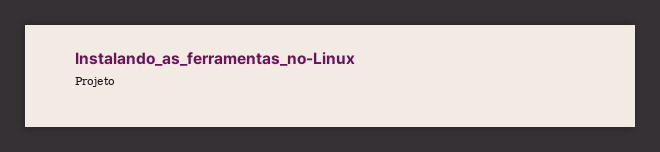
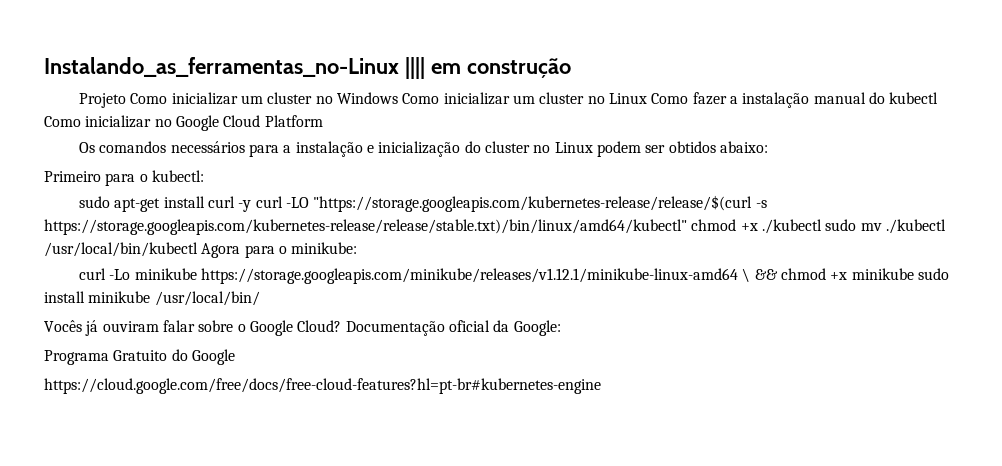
- Instalando_as_ferramentas_no-Linux
- Projeto
+ Instalando_as_ferramentas_no-Linux |||| em construção
+ Projeto Como inicializar um cluster no Windows Como inicializar um cluster no Linux Como fazer a instalação manual do kubectl Como inicializar no Google Cloud Platform
+ Os comandos necessários para a instalação e inicialização do cluster no Linux podem ser obtidos abaixo:
+ Primeiro para o kubectl:
+ sudo apt-get install curl -y curl -LO "https://storage.googleapis.com/kubernetes-release/release/$(curl -s https://storage.googleapis.com/kubernetes-release/release/stable.txt)/bin/linux/amd64/kubectl" chmod +x ./kubectl sudo mv ./kubectl /usr/local/bin/kubectl Agora para o minikube:
+ curl -Lo minikube https://storage.googleapis.com/minikube/releases/v1.12.1/minikube-linux-amd64 \ && chmod +x minikube sudo install minikube /usr/local/bin/
+ Vocês já ouviram falar sobre o Google Cloud? Documentação oficial da Google:
+ Programa Gratuito do Google
+ https://cloud.google.com/free/docs/free-cloud-features?hl=pt-br#kubernetes-engine

